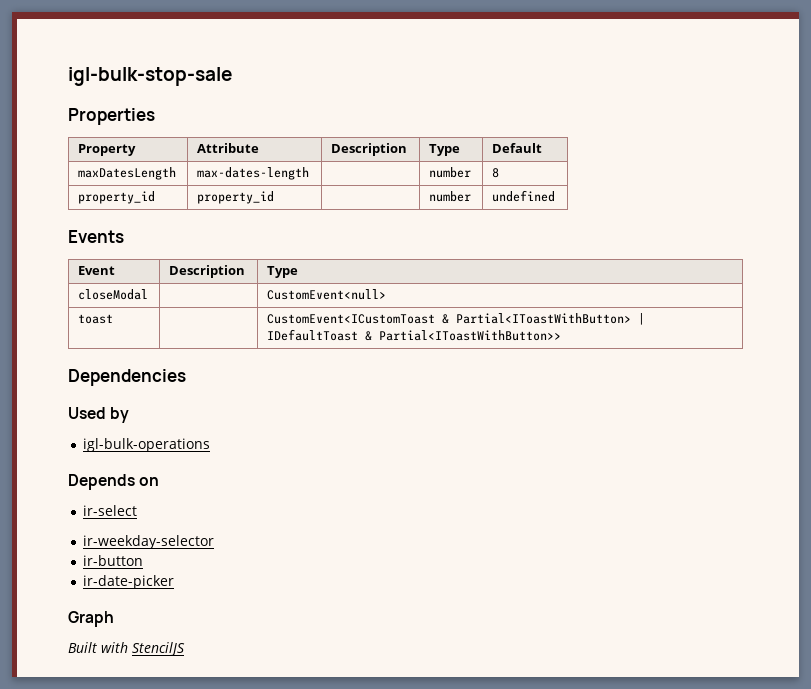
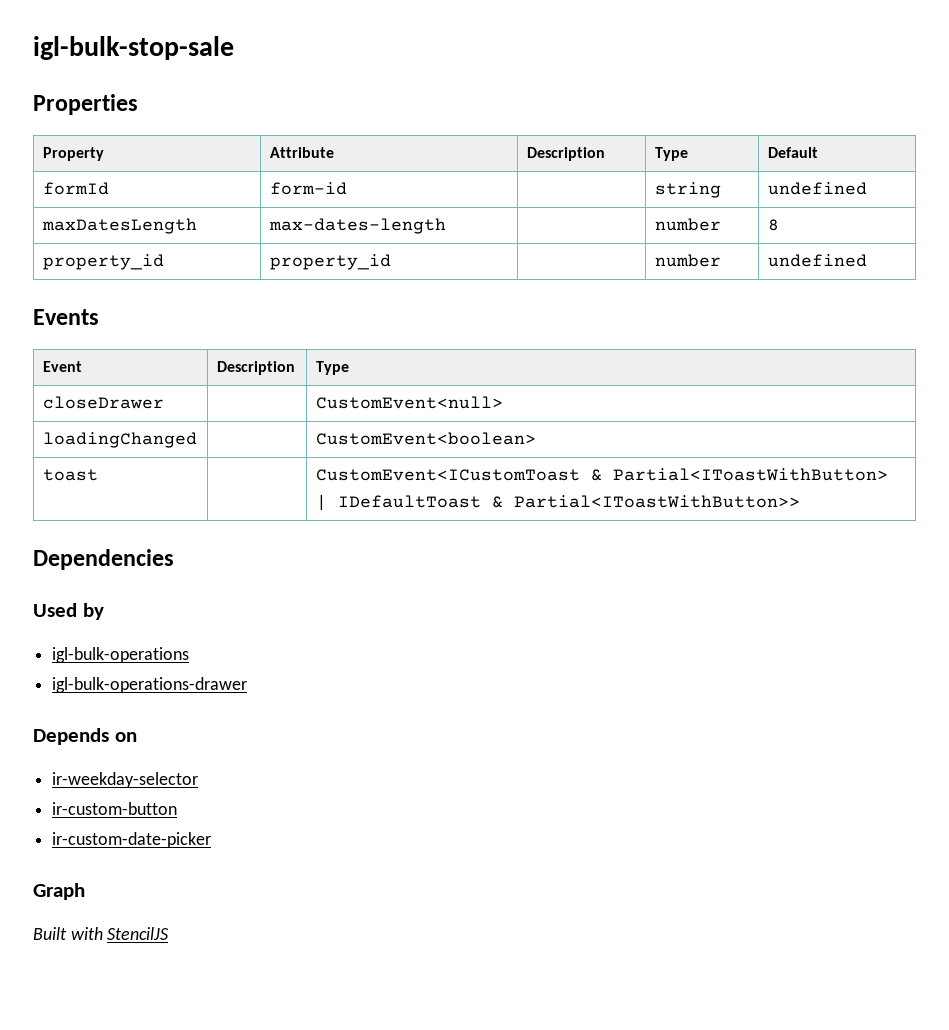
+ formId | form-id | | string | undefined
- closeModal | | CustomEvent<null>
+ closeDrawer | | CustomEvent<null>
+ loadingChanged | | CustomEvent<boolean>
+ igl-bulk-operations-drawer
- ir-select
- ir-button
- ir-date-picker
+ ir-custom-button
+ ir-custom-date-picker

